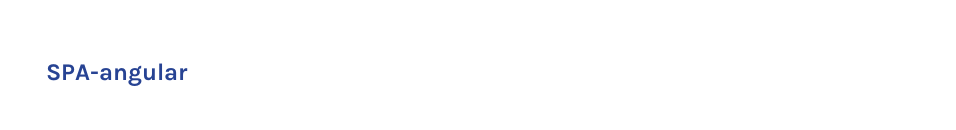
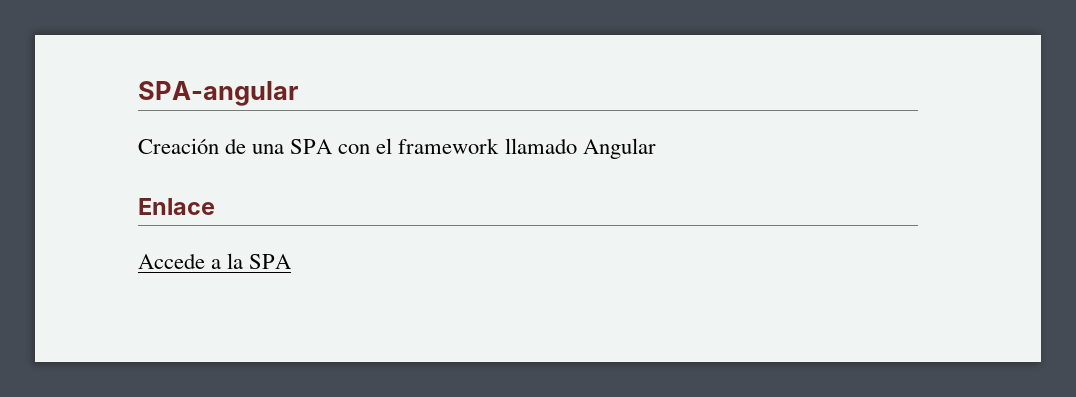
+ Creación de una SPA con el framework llamado Angular
+ Enlace
+ Accede a la SPA

